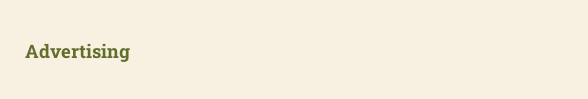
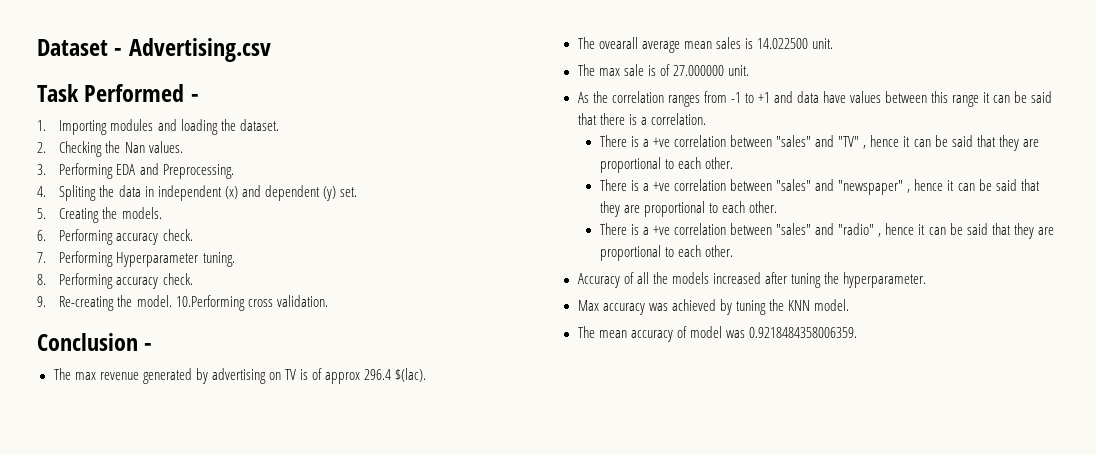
- Advertising
+ Dataset - Advertising.csv
+ Task Performed -
+ 1. Importing modules and loading the dataset.
+ 2. Checking the Nan values.
+ 3. Performing EDA and Preprocessing.
+ 4. Spliting the data in independent (x) and dependent (y) set.
+ 5. Creating the models.
+ 6. Performing accuracy check.
+ 7. Performing Hyperparameter tuning.
+ 8. Performing accuracy check.
+ 9. Re-creating the model. 10.Performing cross validation.
+ Conclusion -
+ The max revenue generated by advertising on TV is of approx 296.4 $(lac).
+ The ovearall average mean sales is 14.022500 unit.
+ The max sale is of 27.000000 unit.
+ As the correlation ranges from -1 to +1 and data have values between this range it can be said that there is a correlation.
+ There is a +ve correlation between "sales" and "TV" , hence it can be said that they are proportional to each other.
+ There is a +ve correlation between "sales" and "newspaper" , hence it can be said that they are proportional to each other.
+ There is a +ve correlation between "sales" and "radio" , hence it can be said that they are proportional to each other.
+ Accuracy of all the models increased after tuning the hyperparameter.
+ Max accuracy was achieved by tuning the KNN model.
+ The mean accuracy of model was 0.9218484358006359.

